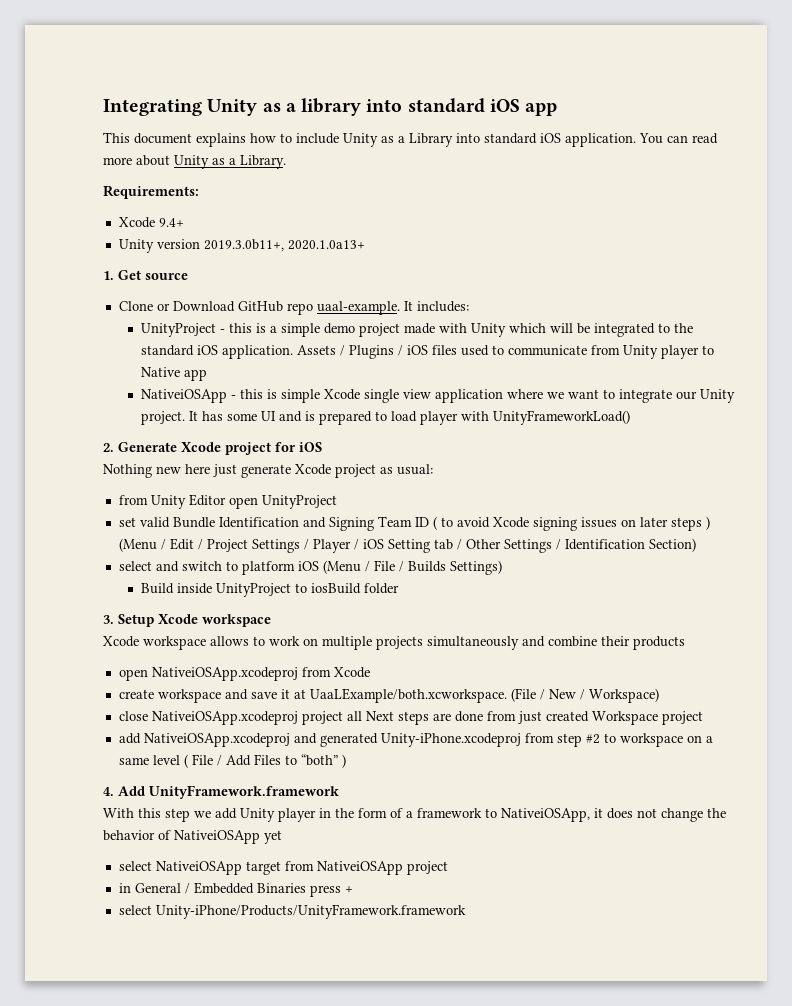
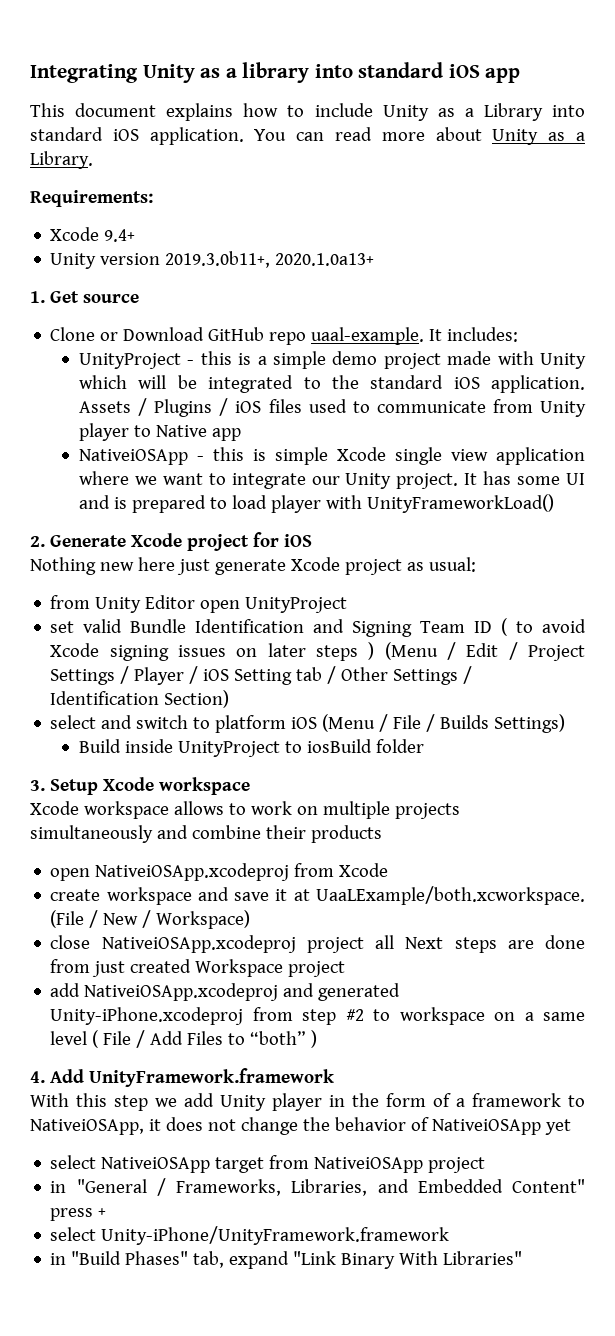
- in General / Embedded Binaries press +
- select Unity-iPhone/Products/UnityFramework.framework
+ in "General / Frameworks, Libraries, and Embedded Content" press +
+ select Unity-iPhone/UnityFramework.framework
+ in "Build Phases" tab, expand "Link Binary With Libraries"

